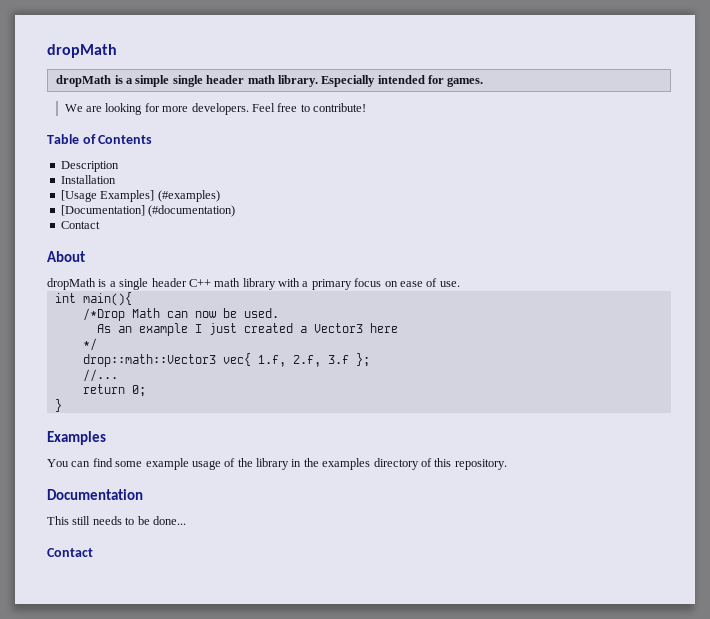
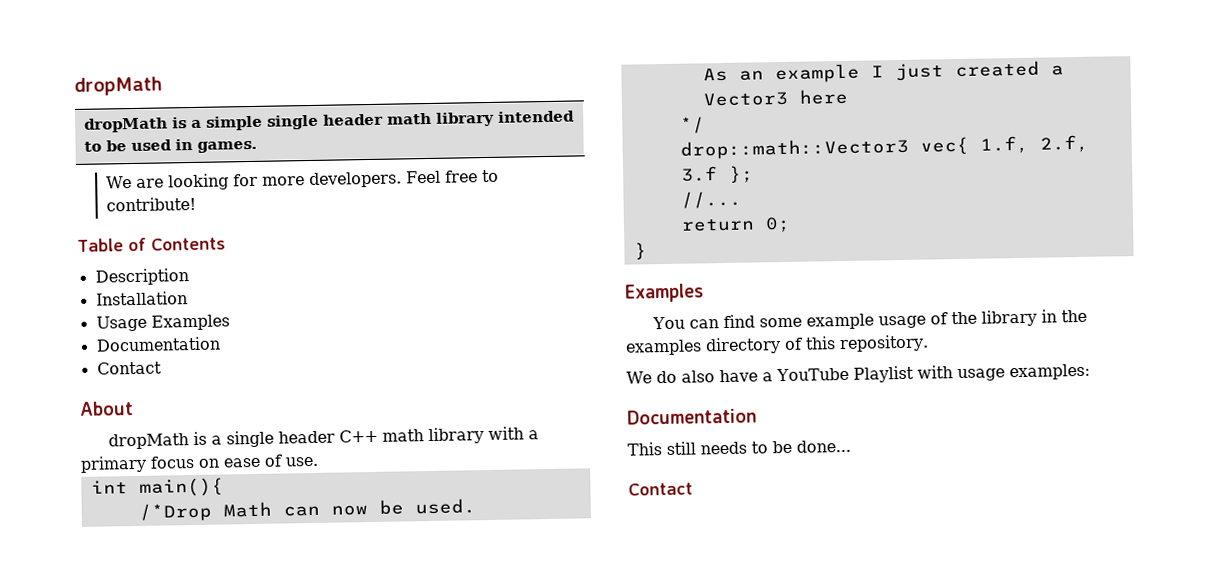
- dropMath is a simple single header math library. Especially intended for games.
+ dropMath is a simple single header math library intended to be used in games.
- [Usage Examples] (#examples)
- [Documentation] (#documentation)
+ Usage Examples
+ Documentation
+ We do also have a YouTube Playlist with usage examples:

